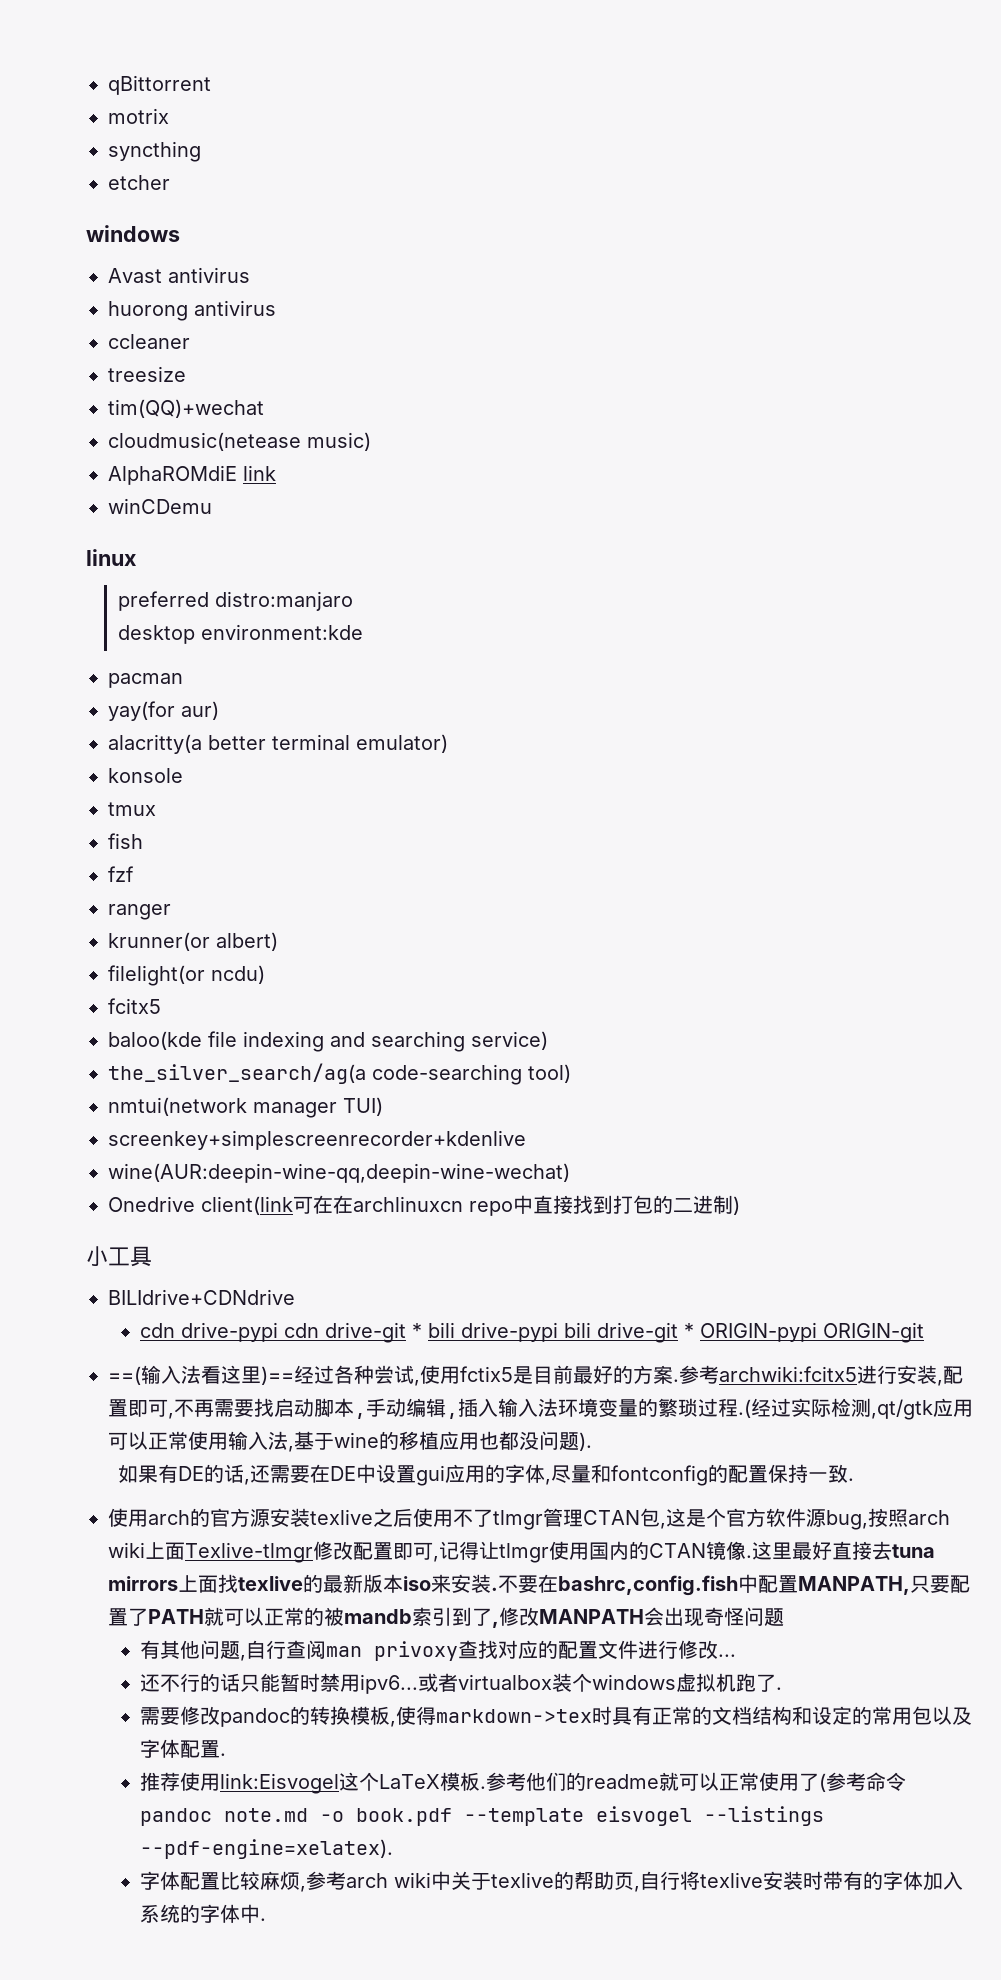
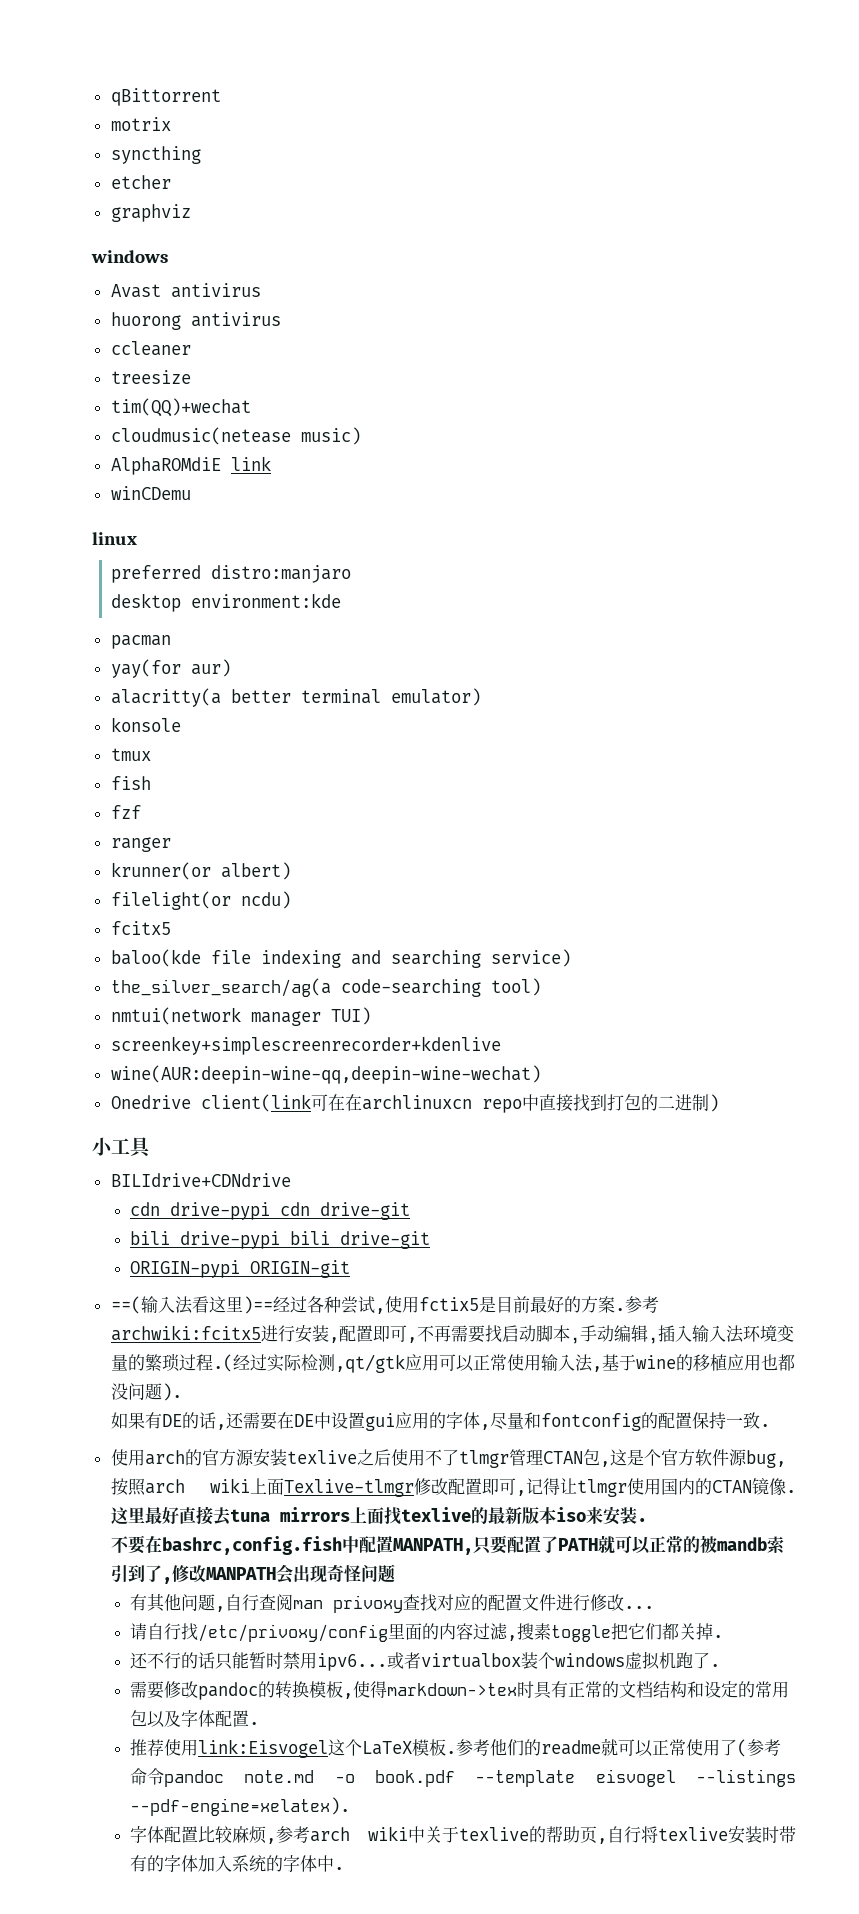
+ graphviz
- cdn drive-pypi cdn drive-git * bili drive-pypi bili drive-git * ORIGIN-pypi ORIGIN-git
+ cdn drive-pypi cdn drive-git
+ bili drive-pypi bili drive-git
+ ORIGIN-pypi ORIGIN-git
- 这里最好直接去tuna mirrors上面找texlive的最新版本iso来安装.不要在bashrc,config.fish中配置MANPATH,只要配置了PATH就可以正常的被mandb索引到了,修改MANPATH会出现奇怪问题
+ 这里最好直接去tuna mirrors上面找texlive的最新版本iso来安装.
+ 不要在bashrc,config.fish中配置MANPATH,只要配置了PATH就可以正常的被mandb索引到了,修改MANPATH会出现奇怪问题
+ 请自行找/etc/privoxy/config里面的内容过滤,搜素toggle把它们都关掉.

